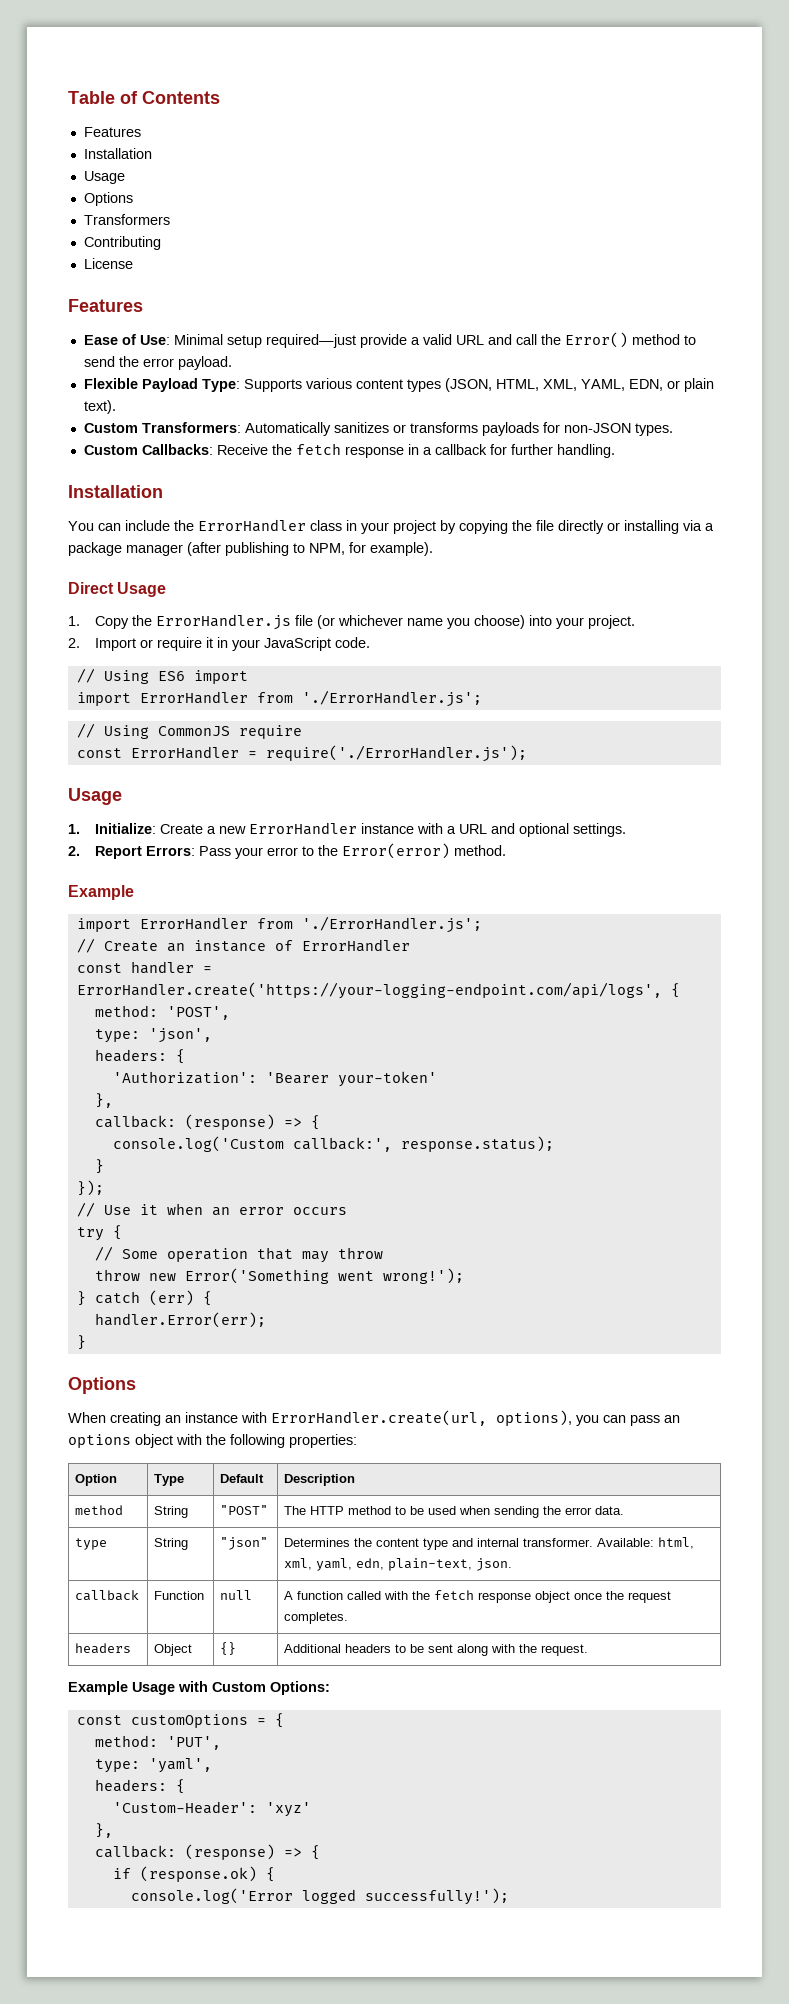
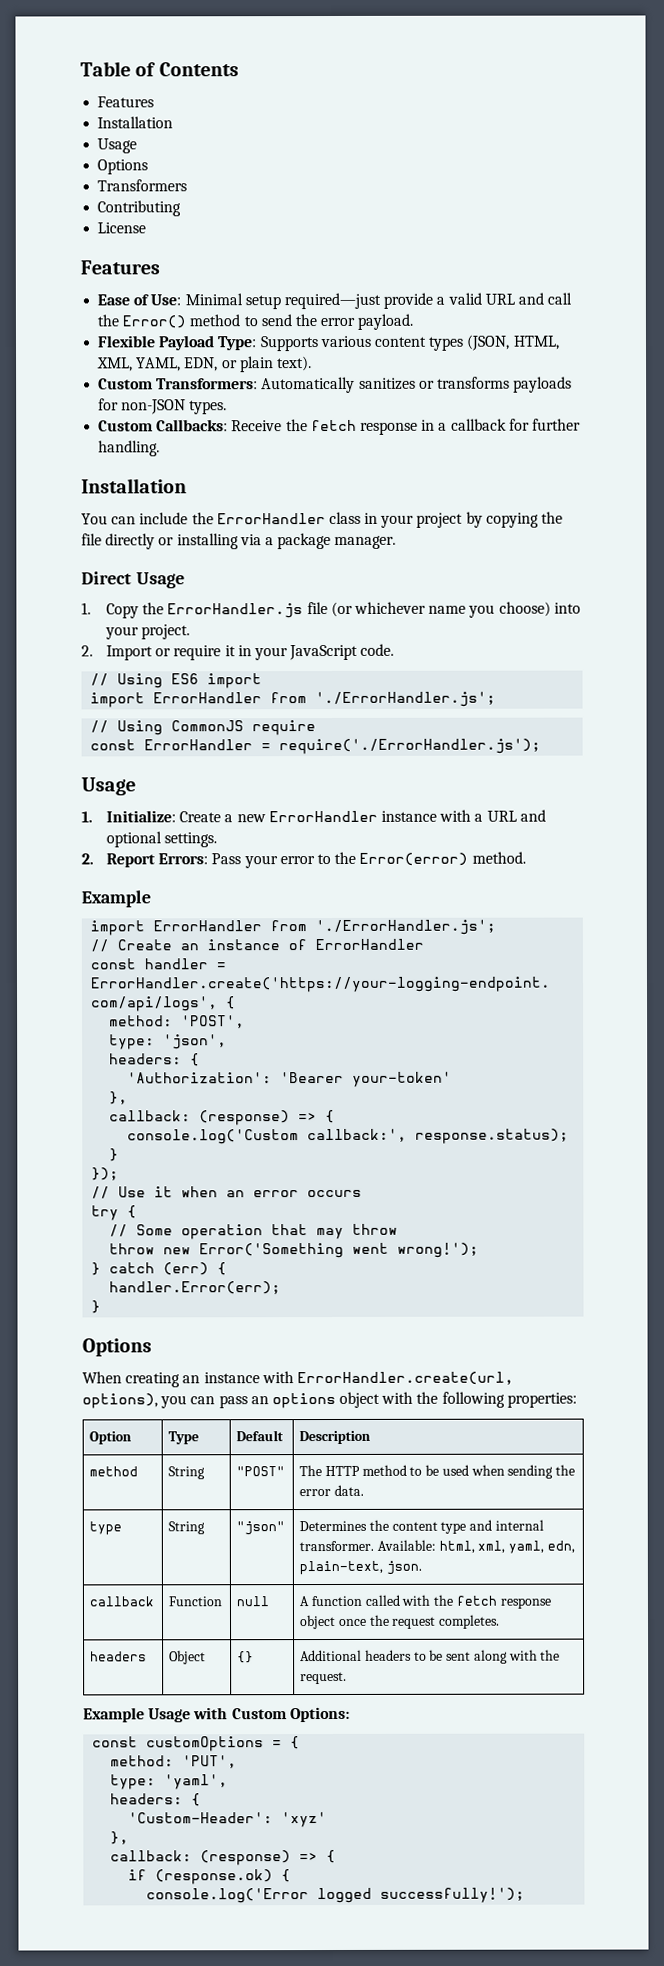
- You can include the ErrorHandler class in your project by copying the file directly or installing via a package manager (after publishing to NPM, for example).
+ You can include the ErrorHandler class in your project by copying the file directly or installing via a package manager.

